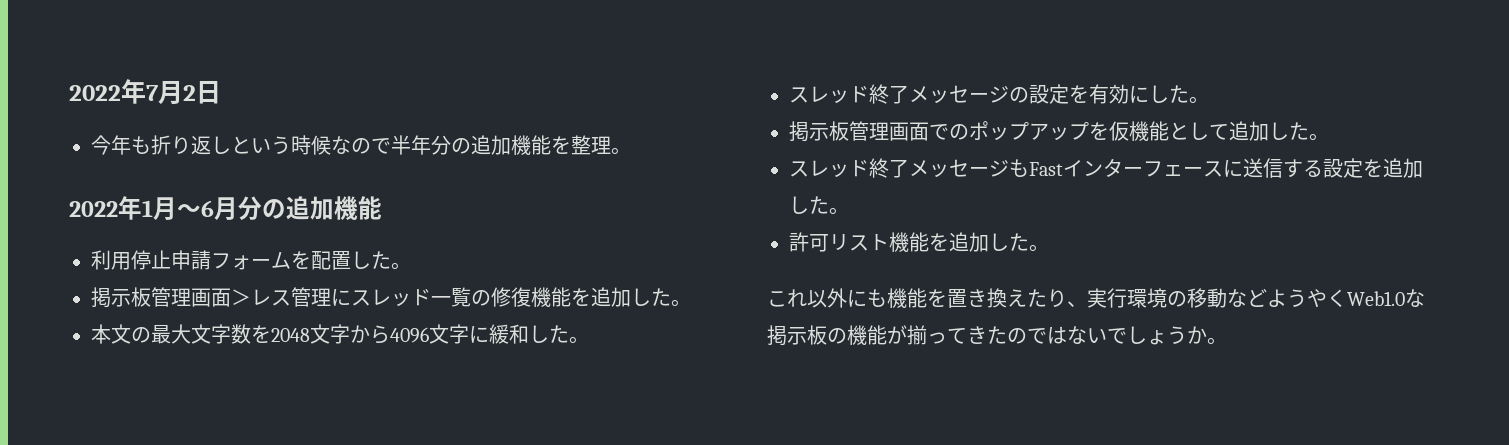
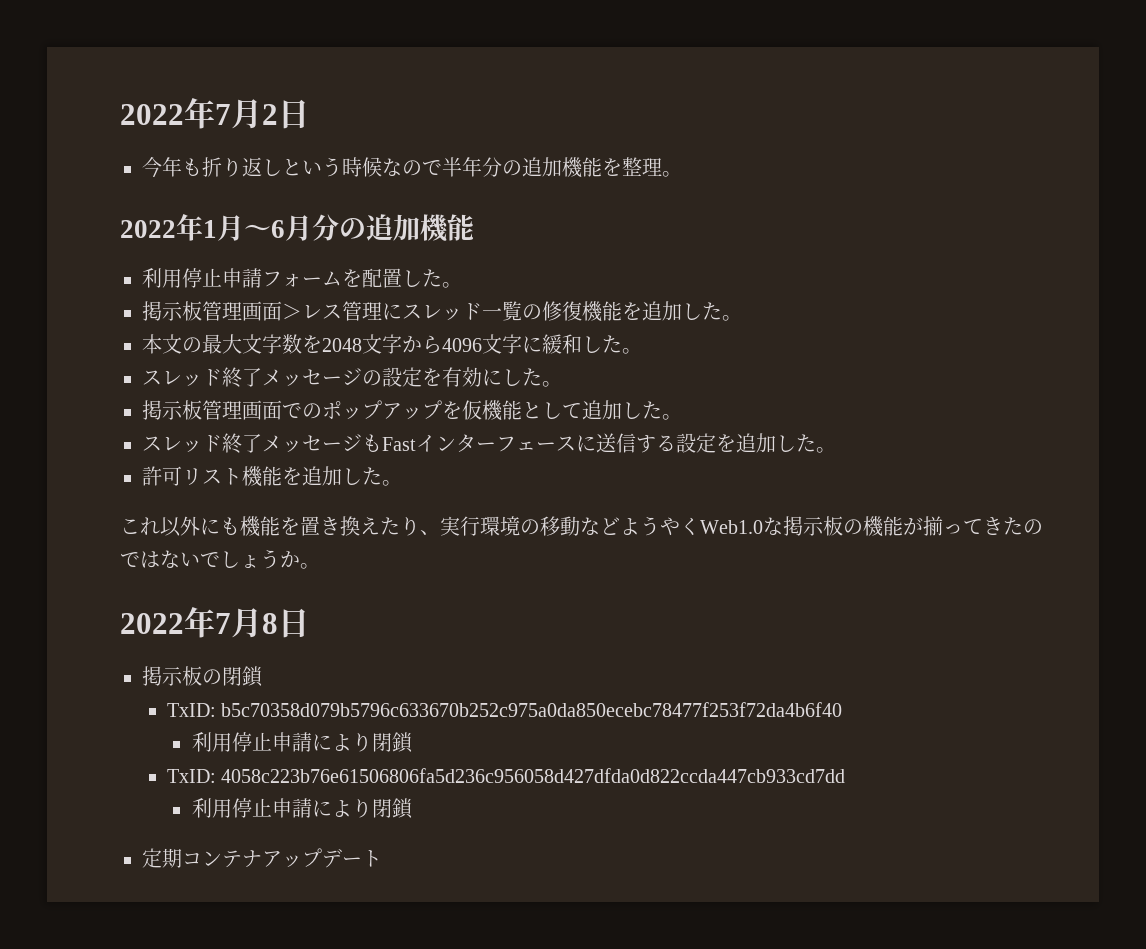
+ 2022年7月8日
+ 掲示板の閉鎖
+ TxID: b5c70358d079b5796c633670b252c975a0da850ecebc78477f253f72da4b6f40
+ 利用停止申請により閉鎖
+ TxID: 4058c223b76e61506806fa5d236c956058d427dfda0d822ccda447cb933cd7dd
+ 利用停止申請により閉鎖
+ 定期コンテナアップデート

